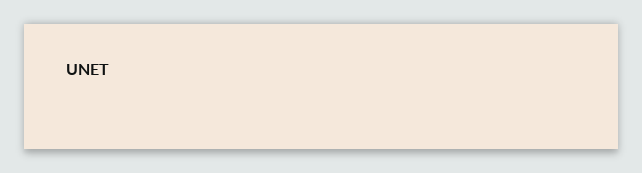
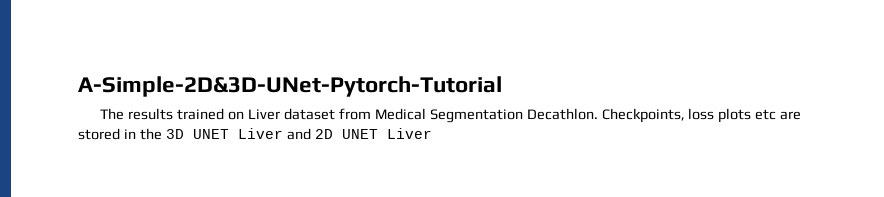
- UNET
+ A-Simple-2D&3D-UNet-Pytorch-Tutorial
+ The results trained on Liver dataset from Medical Segmentation Decathlon. Checkpoints, loss plots etc are stored in the 3D UNET Liver and 2D UNET Liver

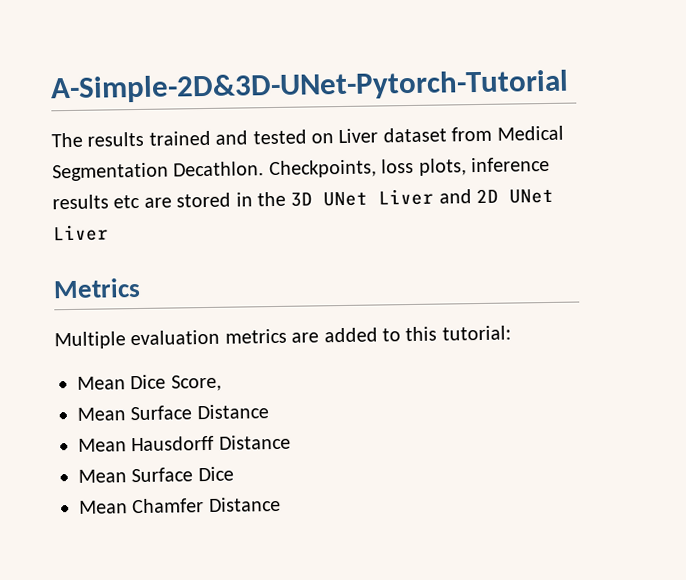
- The results trained on Liver dataset from Medical Segmentation Decathlon.
+ The results trained and tested on Liver dataset from Medical Segmentation Decathlon.
- Checkpoints, loss plots etc are stored in the 3D UNET Liver and 2D UNET Liver
+ Checkpoints, loss plots, inference results etc are stored in the 3D UNet Liver and 2D UNet Liver
+ Metrics
+ Multiple evaluation metrics are added to this tutorial:
+ Mean Dice Score,
+ Mean Surface Distance
+ Mean Hausdorff Distance
+ Mean Surface Dice
+ Mean Chamfer Distance

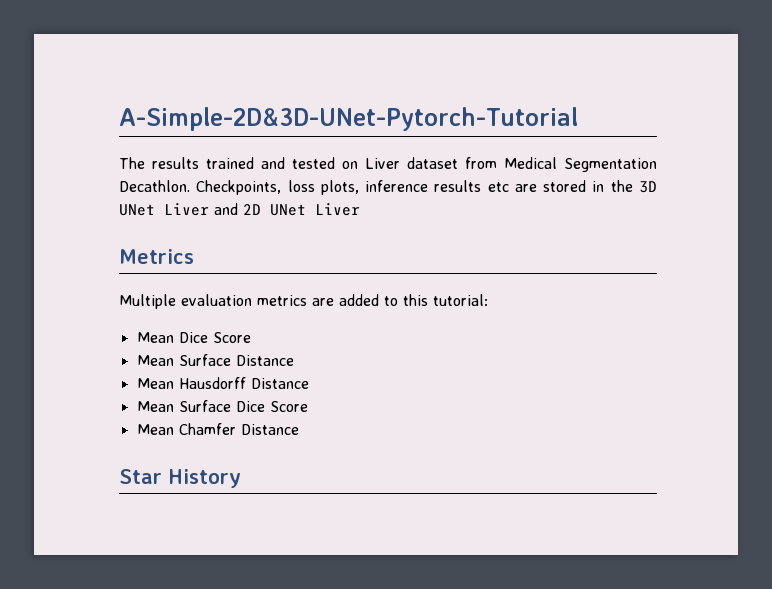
- Mean Dice Score,
+ Mean Dice Score
- Mean Surface Dice
+ Mean Surface Dice Score
+ Star History

